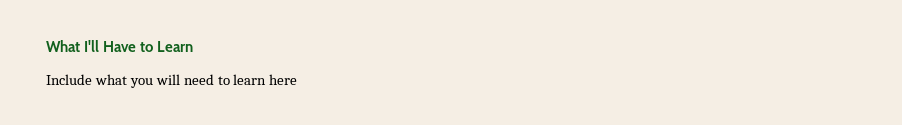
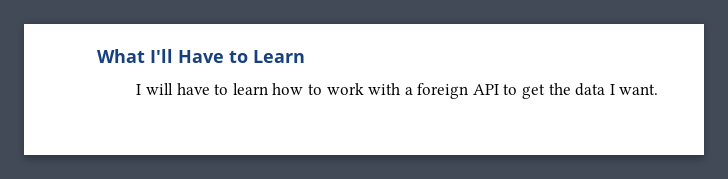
- Include what you will need to learn here
+ I will have to learn how to work with a foreign API to get the data I want.

